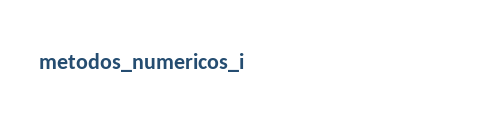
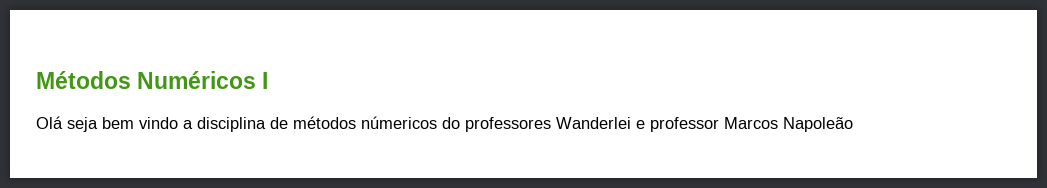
- metodos_numericos_i
+ Métodos Numéricos I
+ Olá seja bem vindo a disciplina de métodos númericos do professores Wanderlei e professor Marcos Napoleão

